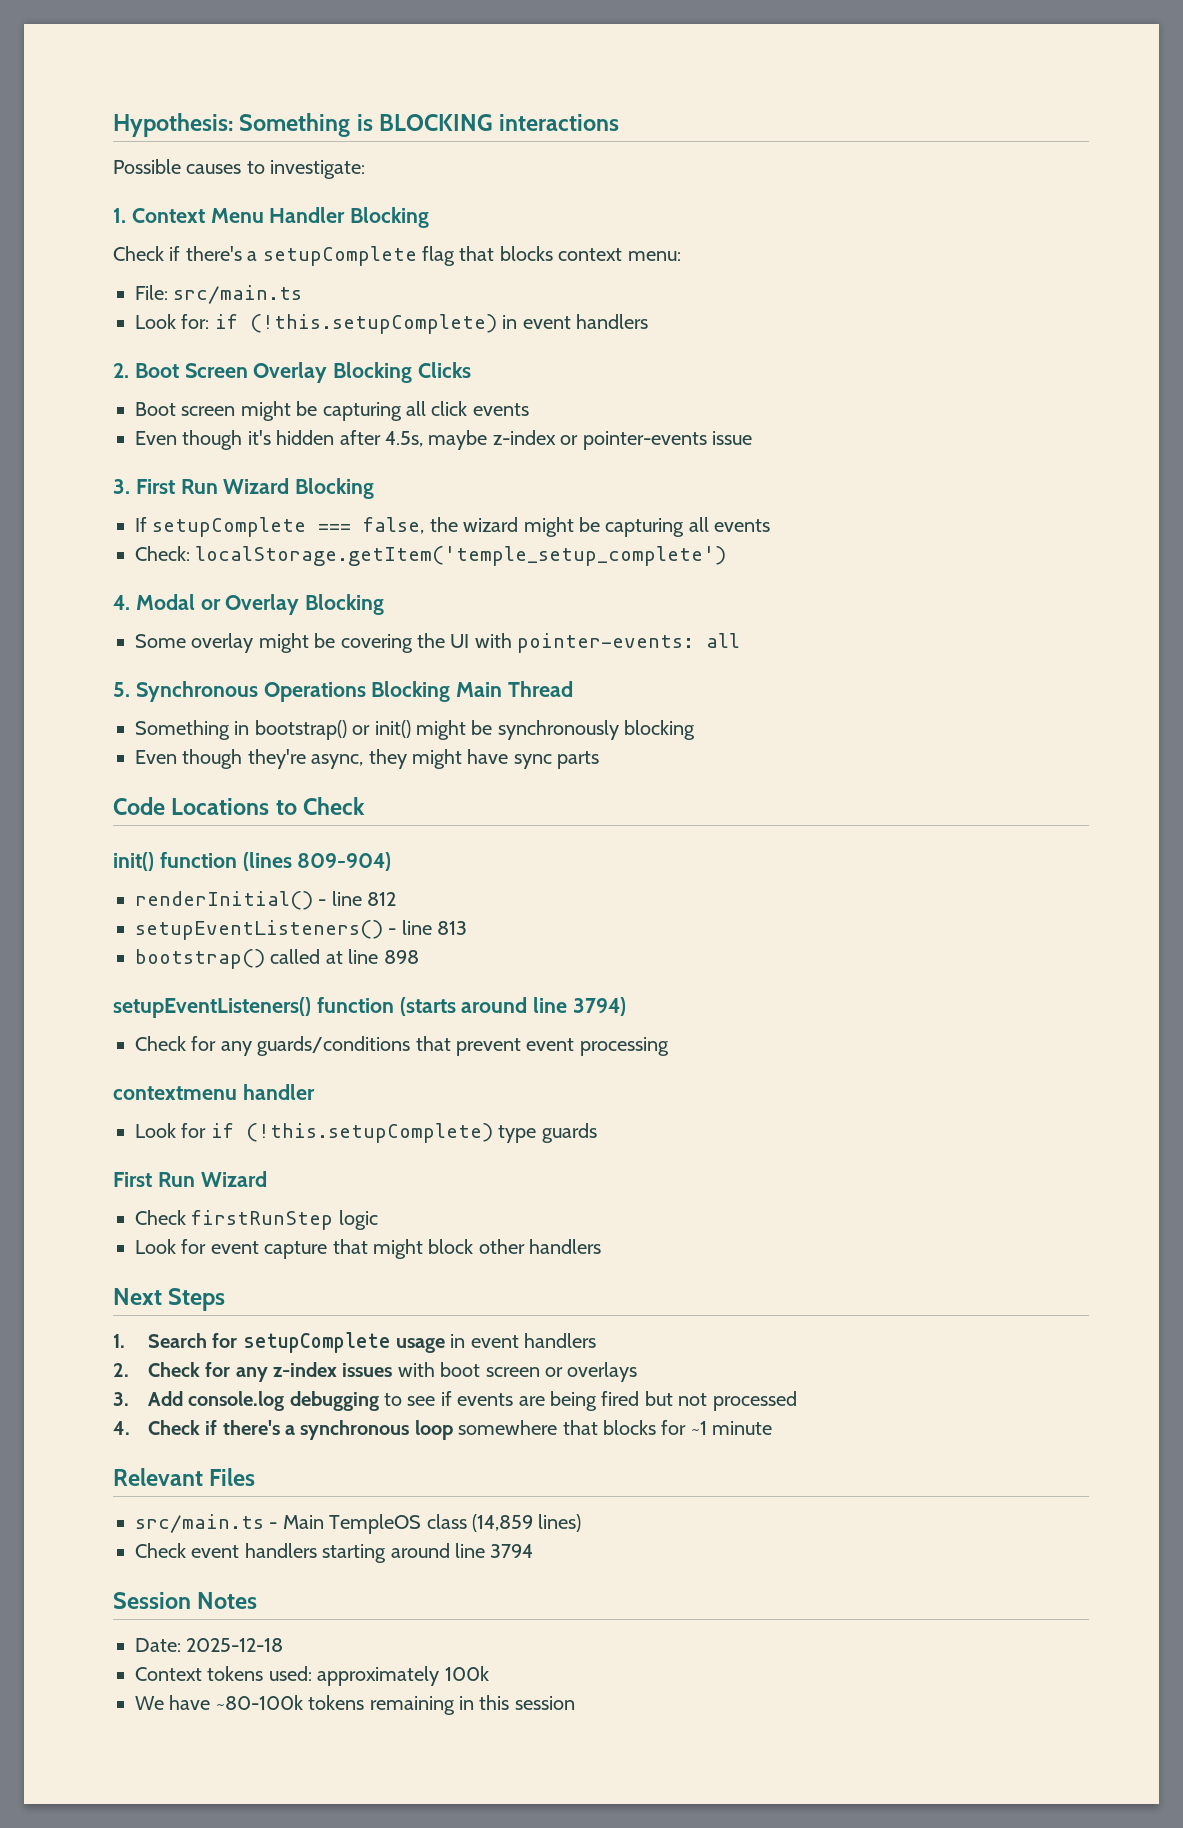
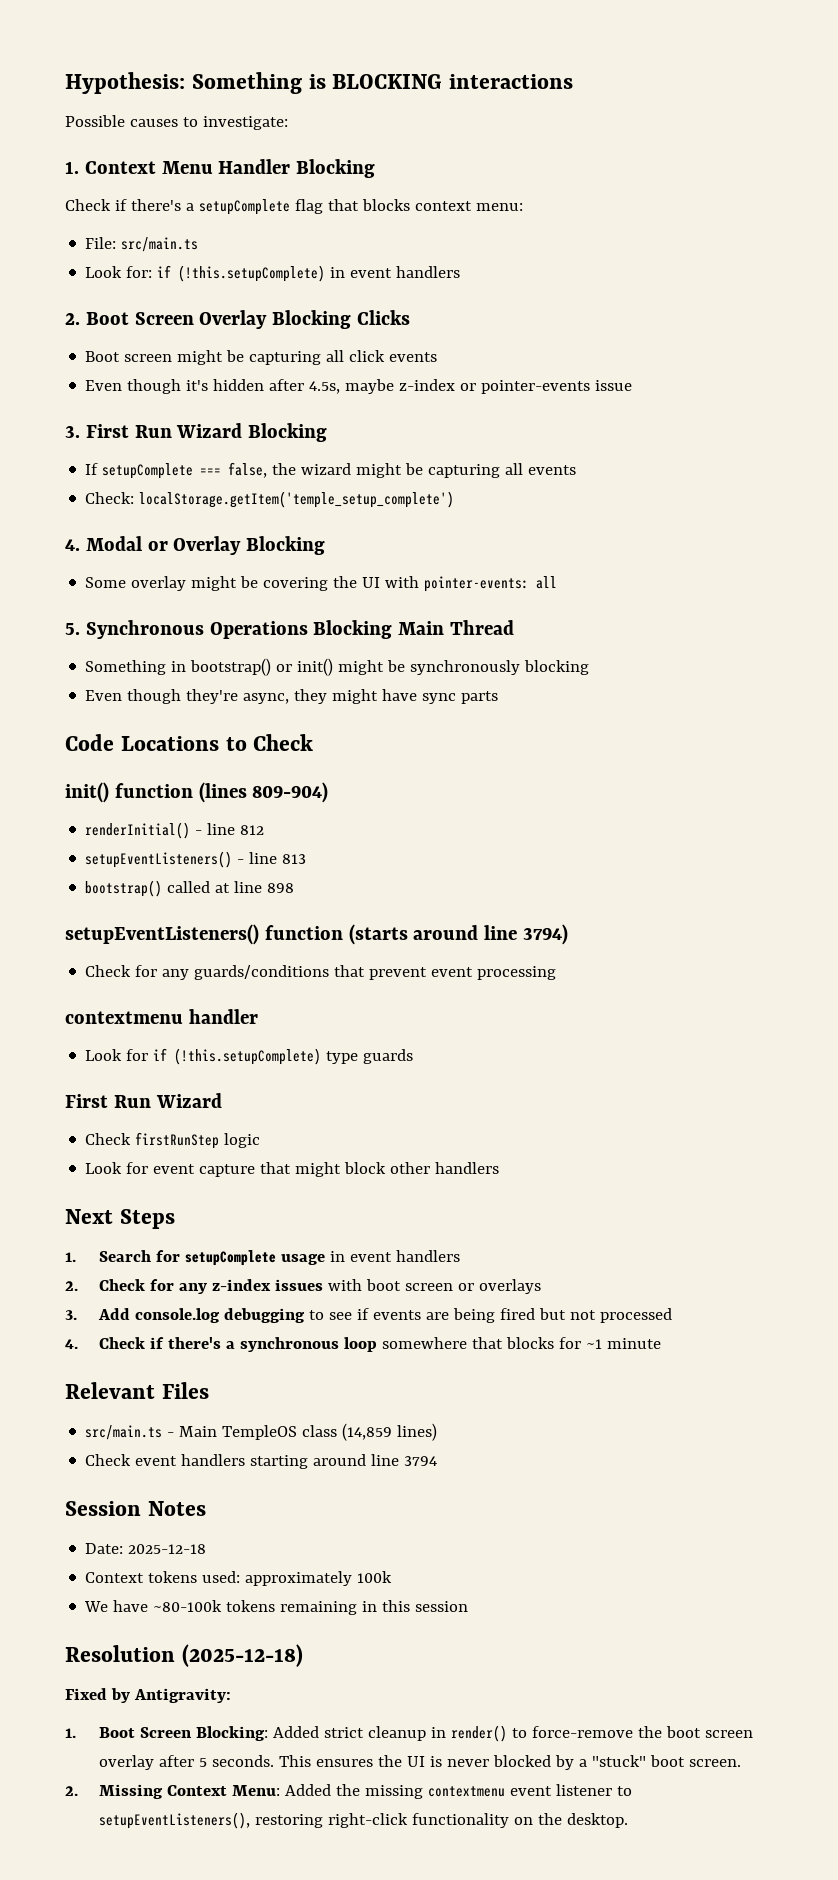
+ Resolution (2025-12-18)
+ Fixed by Antigravity:
+ 1. Boot Screen Blocking: Added strict cleanup in render() to force-remove the boot screen overlay after 5 seconds. This ensures the UI is never blocked by a "stuck" boot screen.
+ 2. Missing Context Menu: Added the missing contextmenu event listener to setupEventListeners(), restoring right-click functionality on the desktop.

